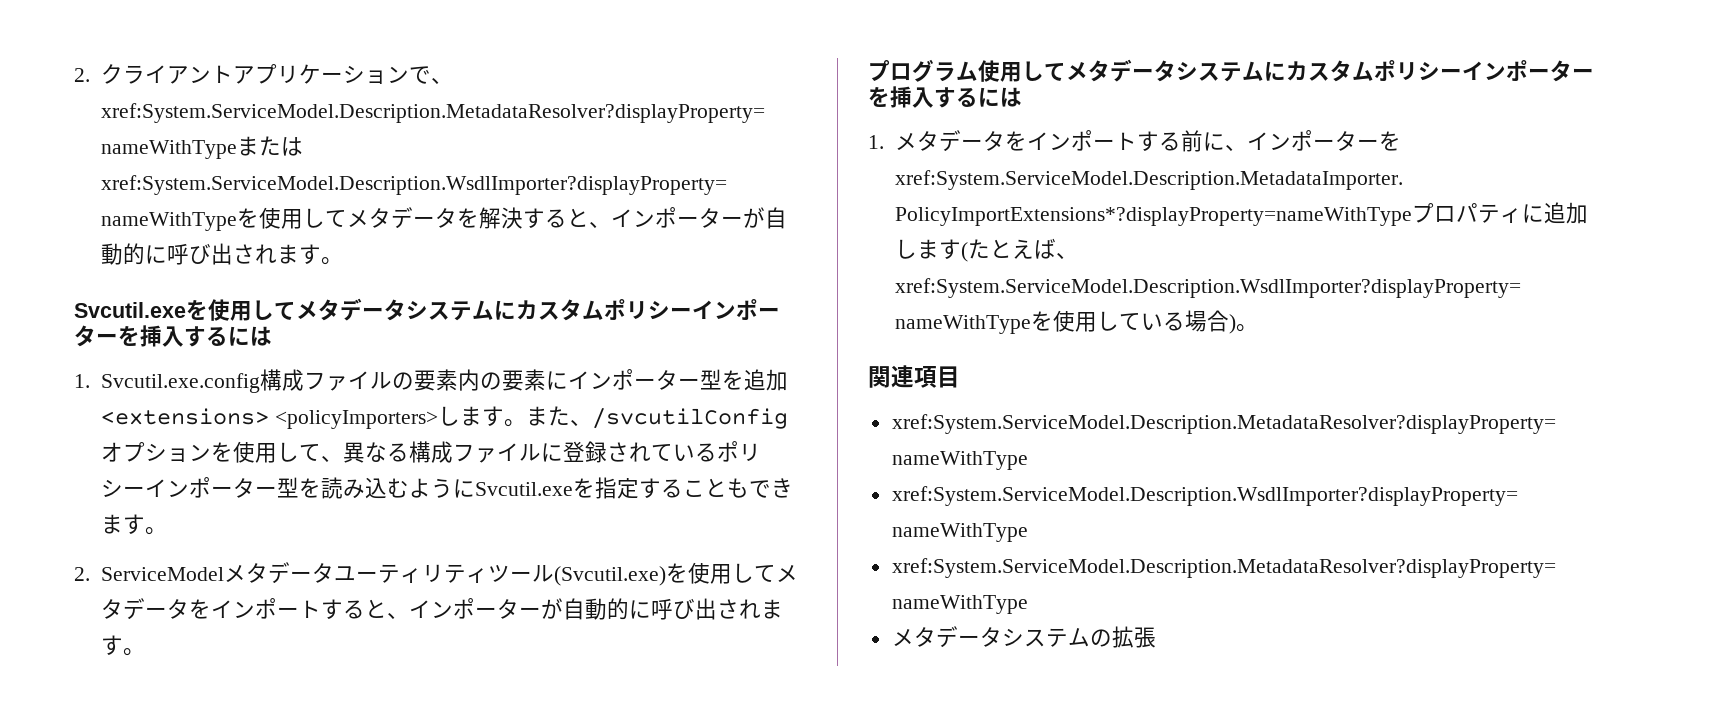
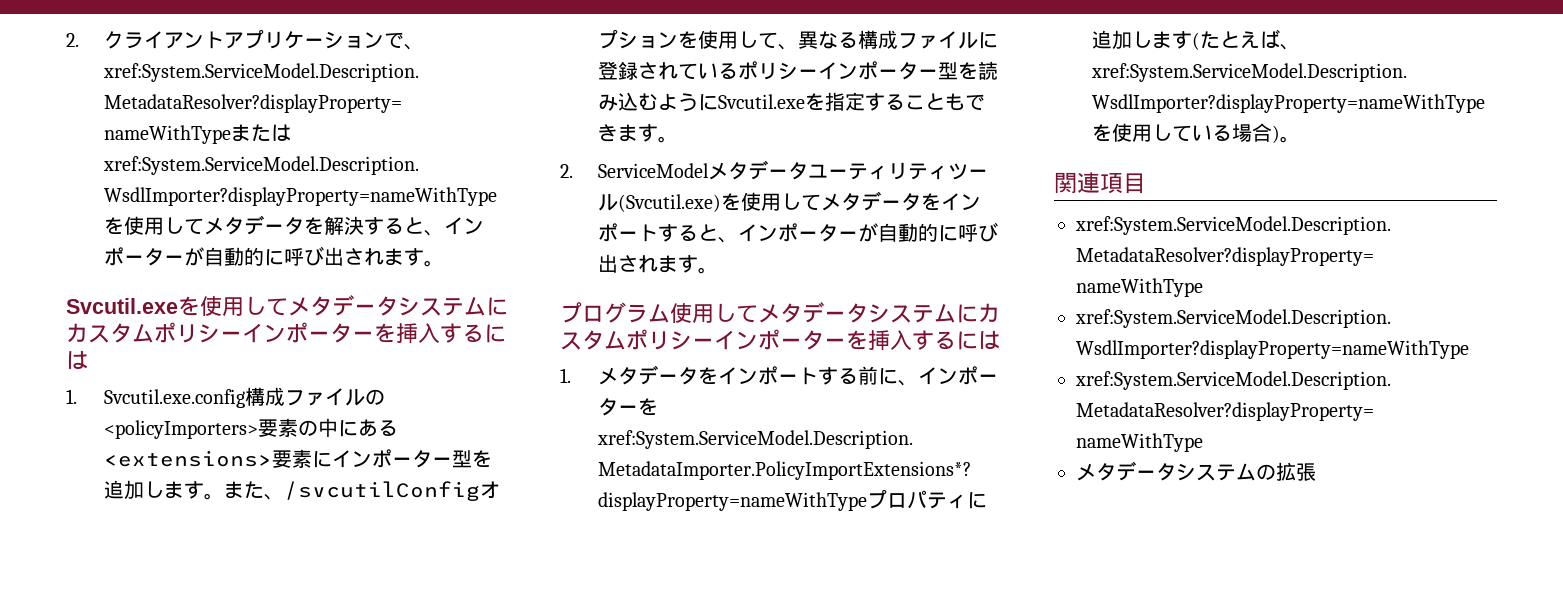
- 1. Svcutil.exe.config構成ファイルの要素内の要素にインポーター型を追加<extensions> <policyImporters>します。
+ 1. Svcutil.exe.config構成ファイルの<policyImporters>要素の中にある<extensions>要素にインポーター型を追加します。

